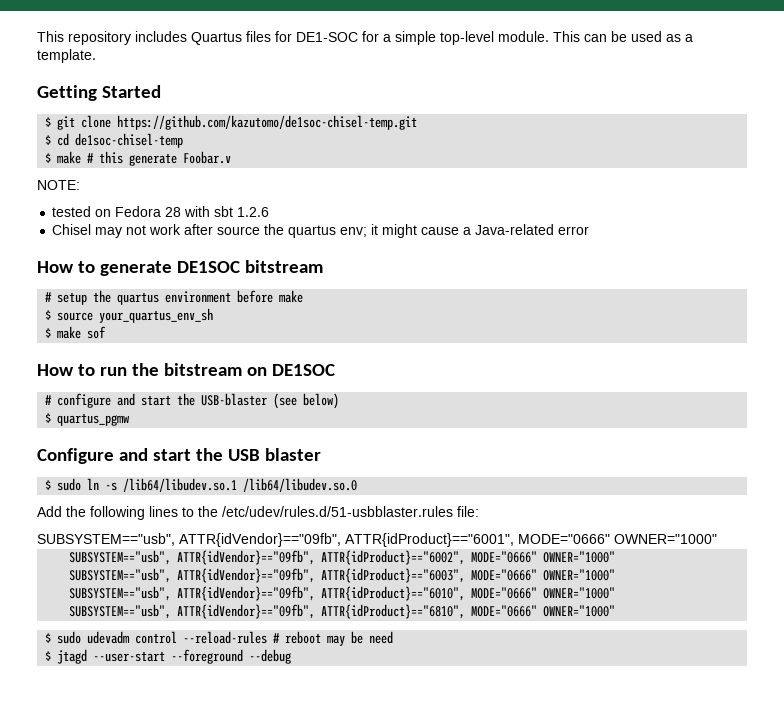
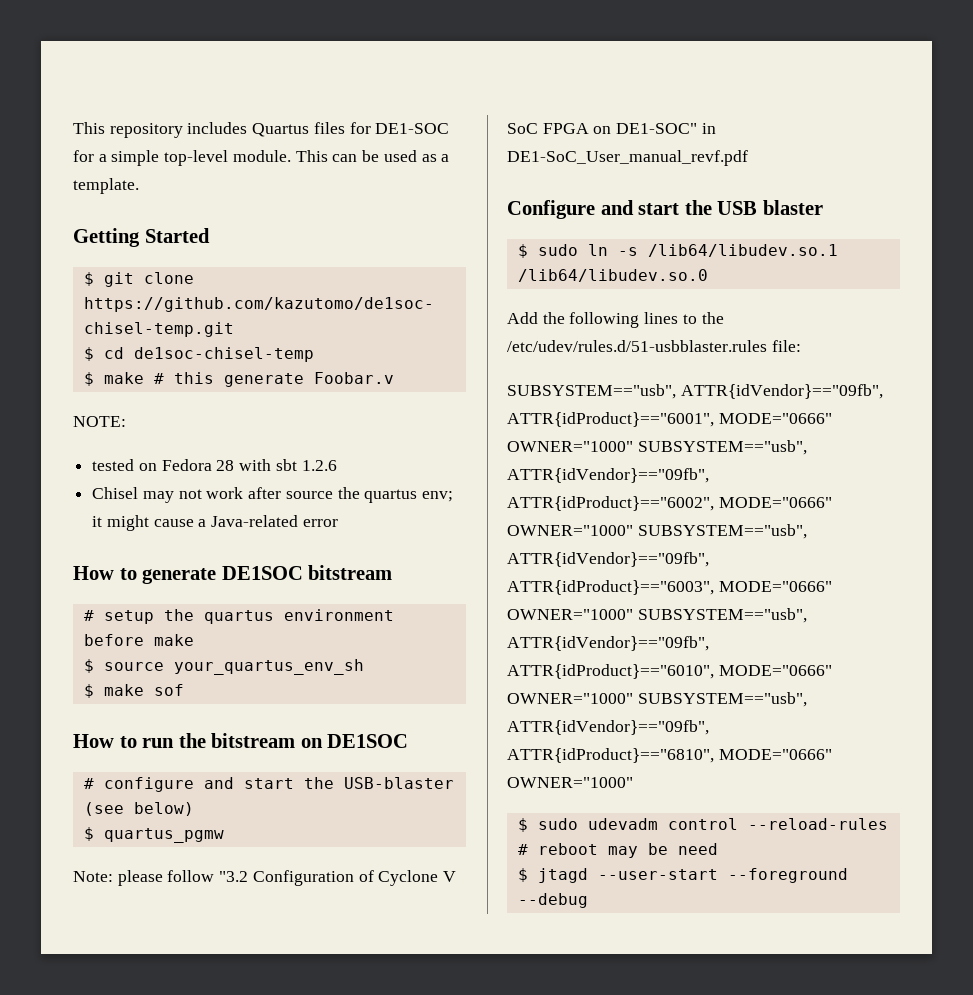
+ Note: please follow "3.2 Configuration of Cyclone V SoC FPGA on DE1-SOC" in DE1-SoC_User_manual_revf.pdf
- SUBSYSTEM=="usb", ATTR{idVendor}=="09fb", ATTR{idProduct}=="6001", MODE="0666" OWNER="1000"
- SUBSYSTEM=="usb", ATTR{idVendor}=="09fb", ATTR{idProduct}=="6002", MODE="0666" OWNER="1000"
- SUBSYSTEM=="usb", ATTR{idVendor}=="09fb", ATTR{idProduct}=="6003", MODE="0666" OWNER="1000"
- SUBSYSTEM=="usb", ATTR{idVendor}=="09fb", ATTR{idProduct}=="6010", MODE="0666" OWNER="1000"
- SUBSYSTEM=="usb", ATTR{idVendor}=="09fb", ATTR{idProduct}=="6810", MODE="0666" OWNER="1000"
+ SUBSYSTEM=="usb", ATTR{idVendor}=="09fb", ATTR{idProduct}=="6001", MODE="0666" OWNER="1000" SUBSYSTEM=="usb", ATTR{idVendor}=="09fb", ATTR{idProduct}=="6002", MODE="0666" OWNER="1000" SUBSYSTEM=="usb", ATTR{idVendor}=="09fb", ATTR{idProduct}=="6003", MODE="0666" OWNER="1000" SUBSYSTEM=="usb", ATTR{idVendor}=="09fb", ATTR{idProduct}=="6010", MODE="0666" OWNER="1000" SUBSYSTEM=="usb", ATTR{idVendor}=="09fb", ATTR{idProduct}=="6810", MODE="0666" OWNER="1000"

